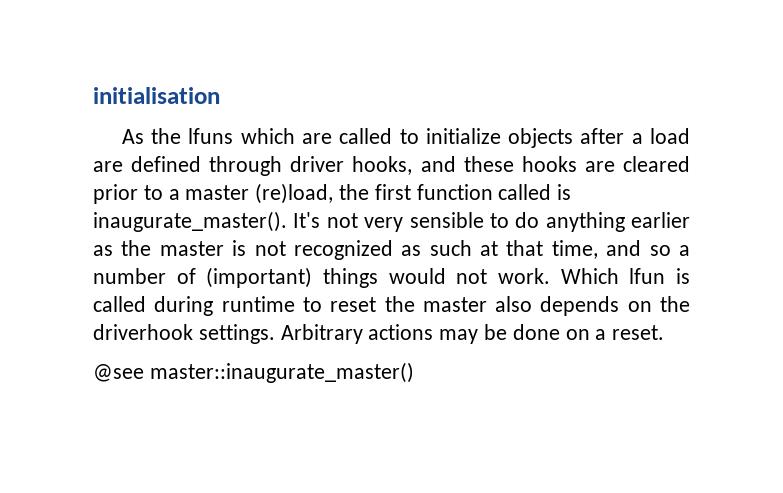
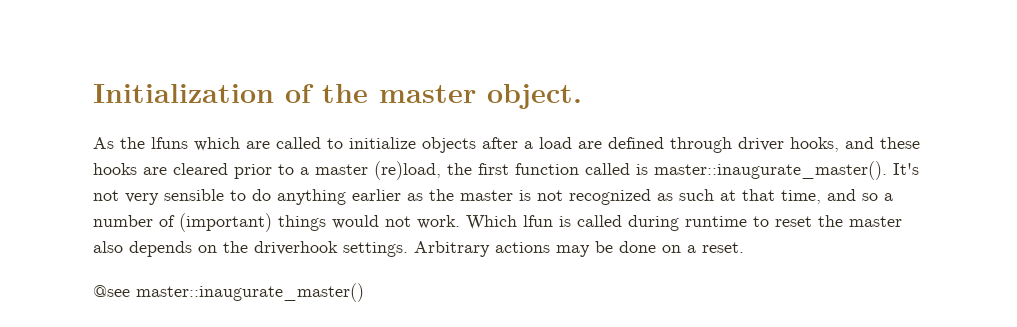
- initialisation
+ Initialization of the master object.
- As the lfuns which are called to initialize objects after a load are defined through driver hooks, and these hooks are cleared prior to a master (re)load, the first function called is inaugurate_master().
+ As the lfuns which are called to initialize objects after a load are defined through driver hooks, and these hooks are cleared prior to a master (re)load, the first function called is master::inaugurate_master().

